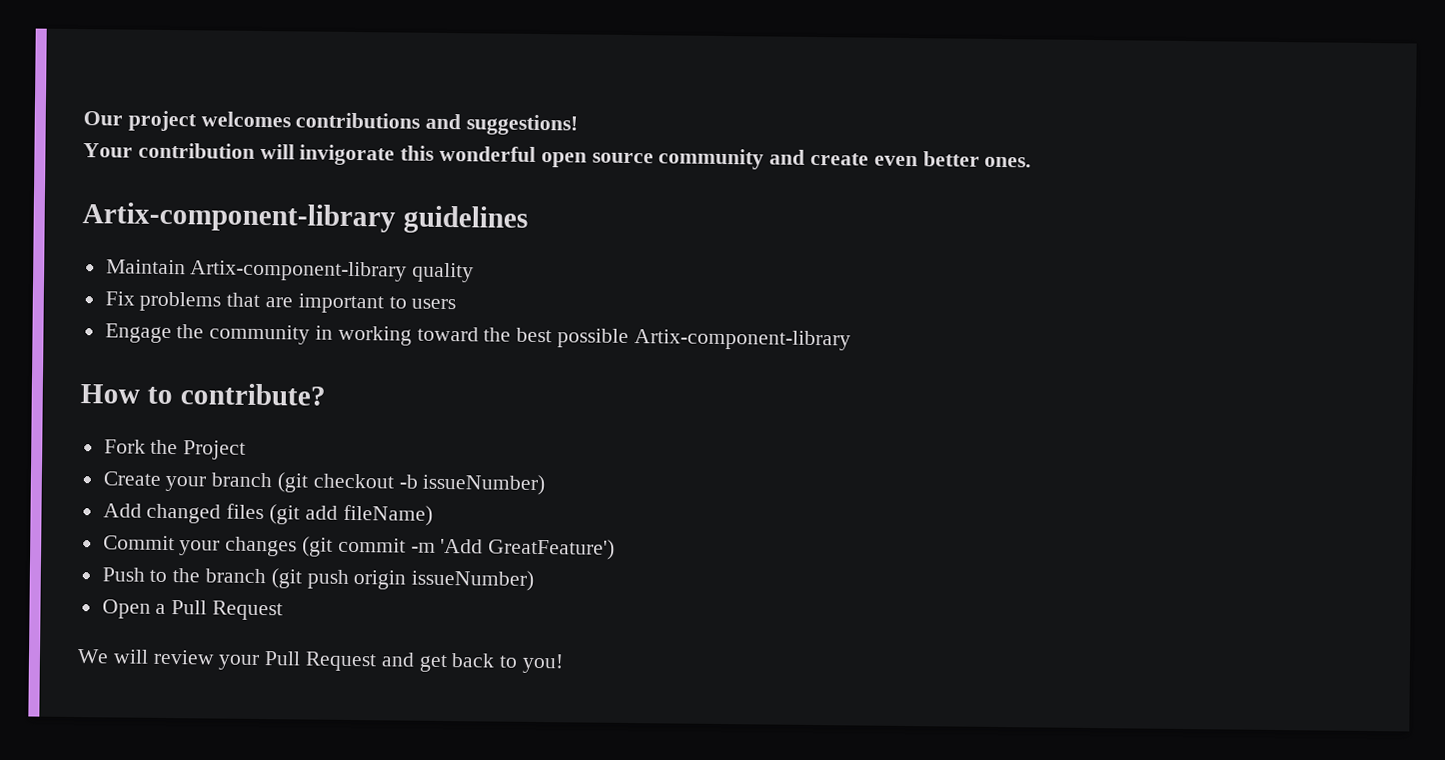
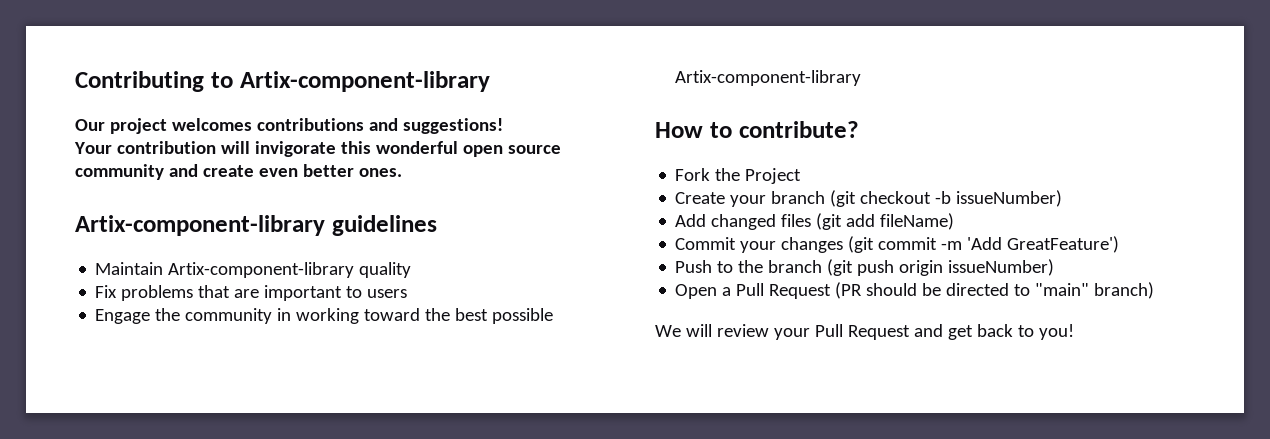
+ Contributing to Artix-component-library
- Open a Pull Request
+ Open a Pull Request (PR should be directed to "main" branch)

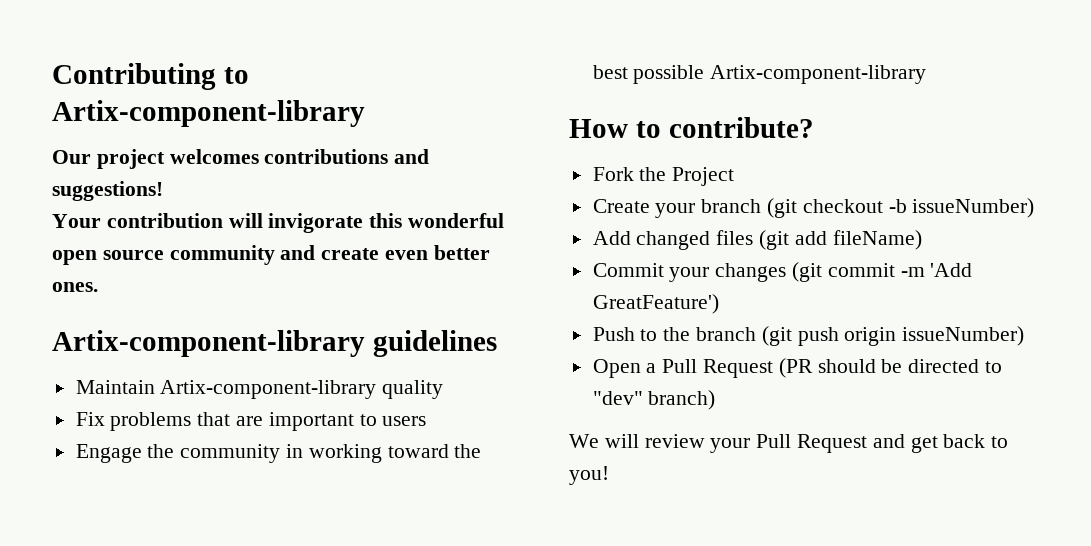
- Open a Pull Request (PR should be directed to "main" branch)
+ Open a Pull Request (PR should be directed to "dev" branch)

